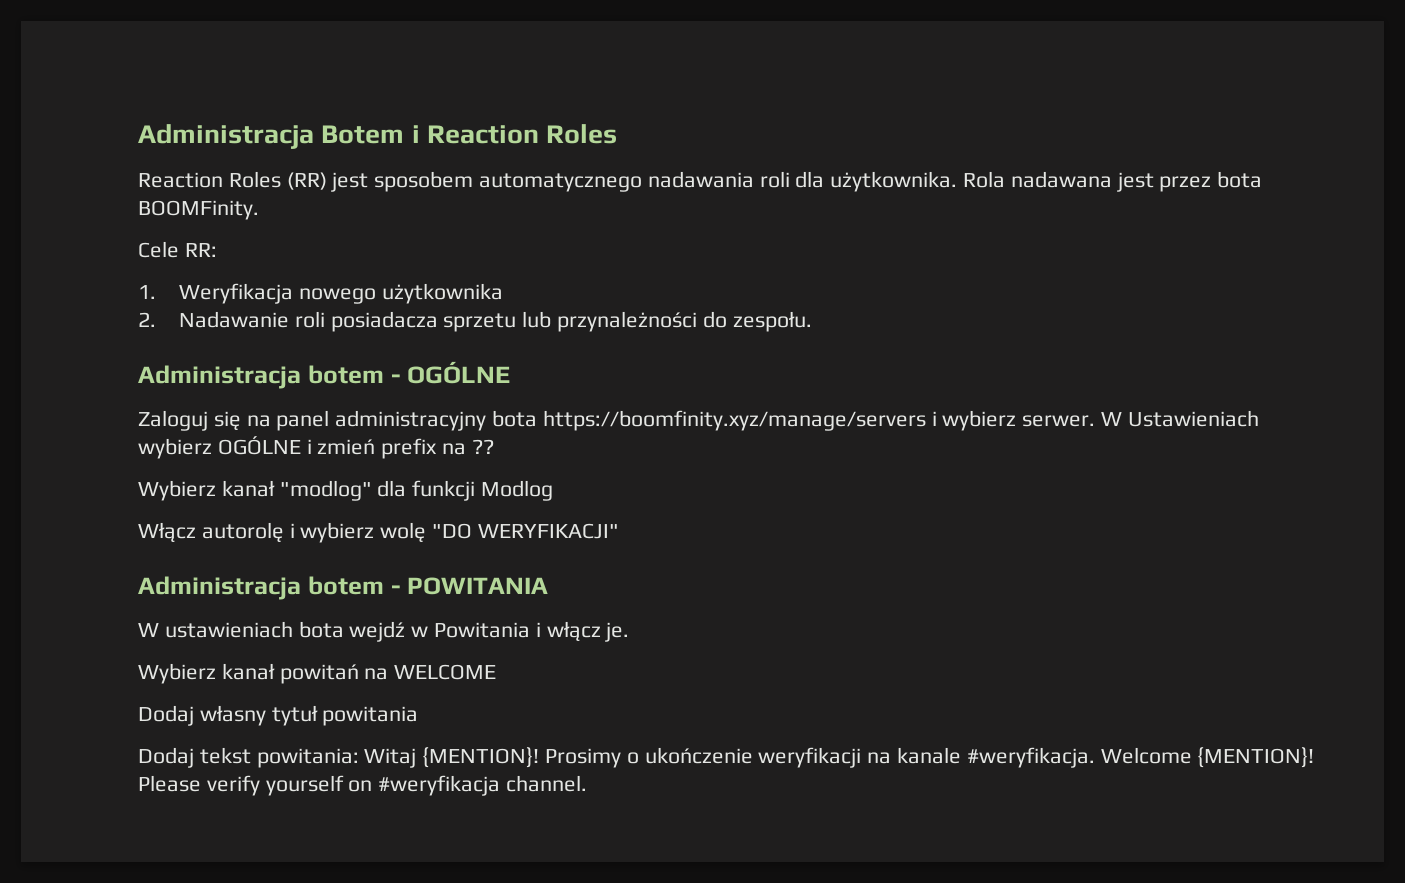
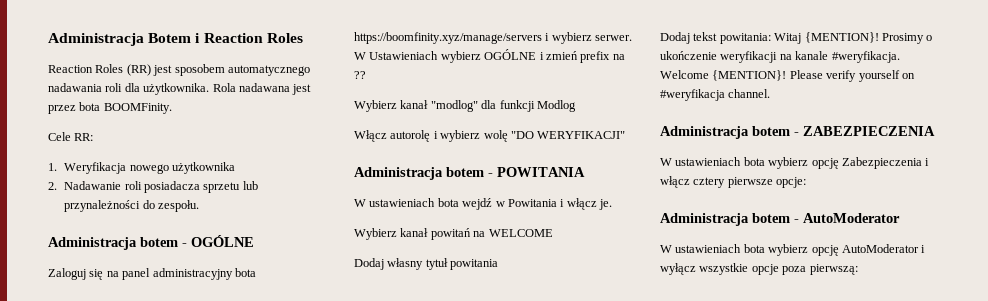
+ Administracja botem - ZABEZPIECZENIA
+ W ustawieniach bota wybierz opcję Zabezpieczenia i włącz cztery pierwsze opcje:
+ Administracja botem - AutoModerator
+ W ustawieniach bota wybierz opcję AutoModerator i wyłącz wszystkie opcje poza pierwszą:

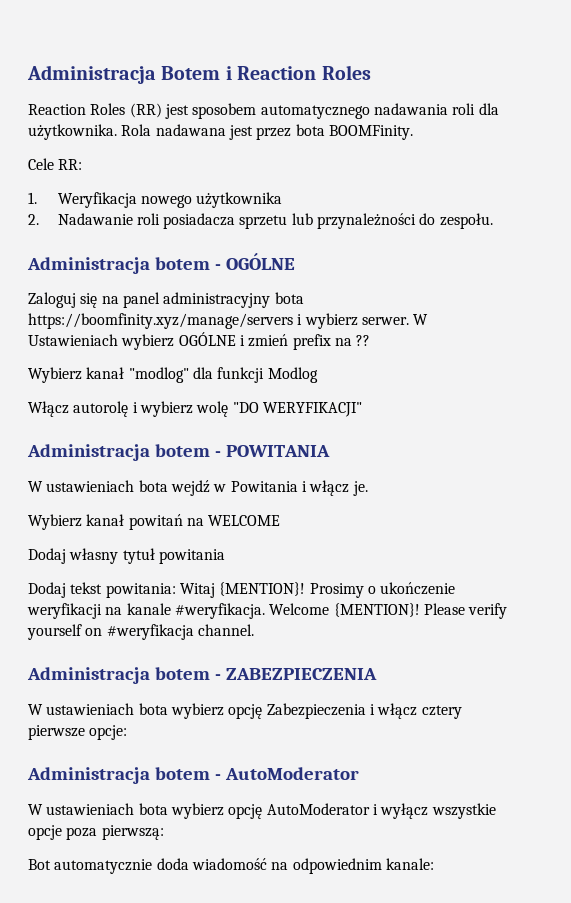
+ Bot automatycznie doda wiadomość na odpowiednim kanale:

